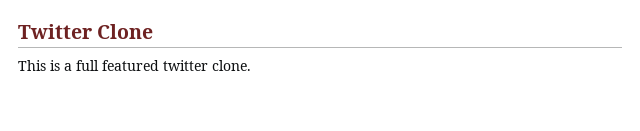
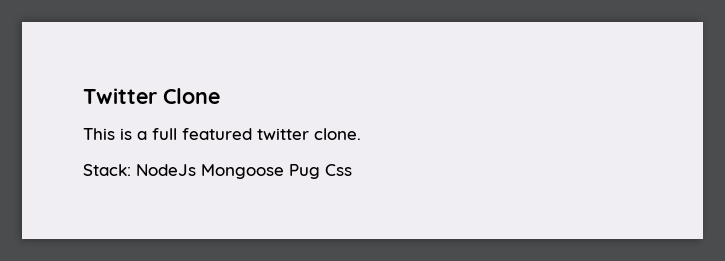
+ Stack: NodeJs Mongoose Pug Css

